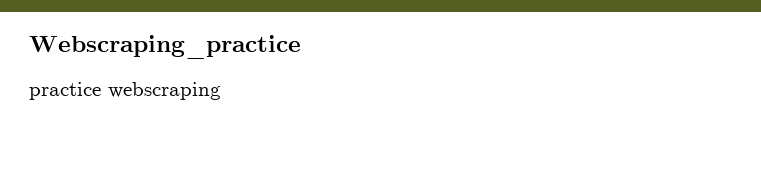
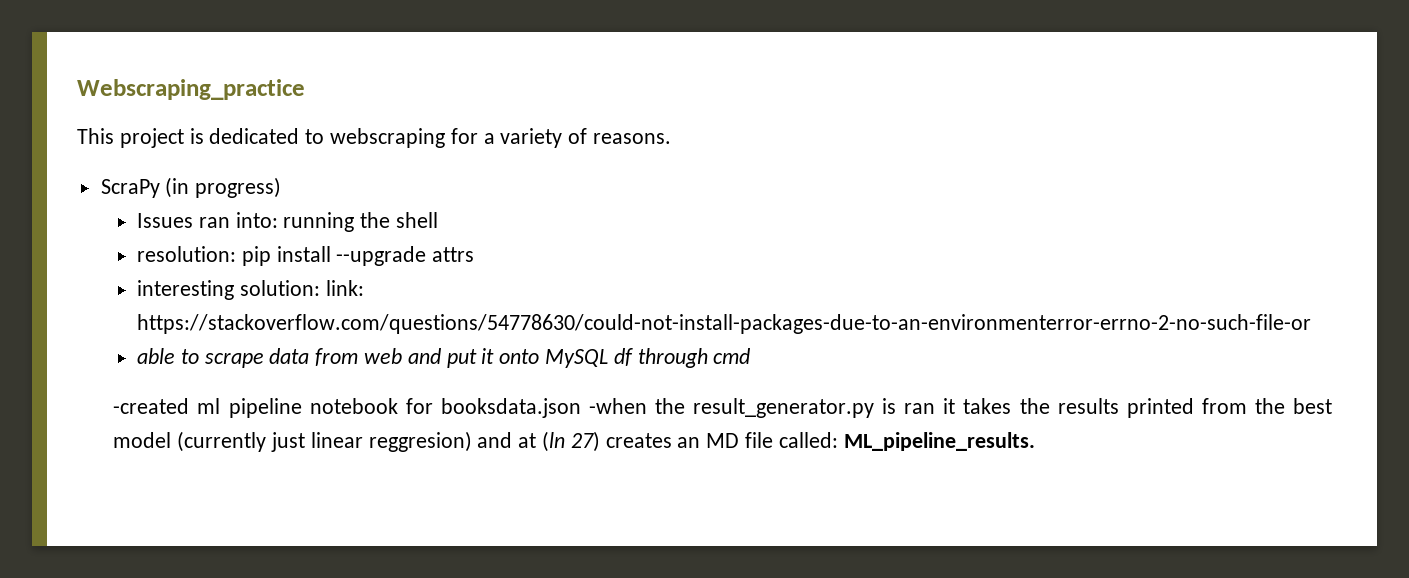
- practice webscraping
+ This project is dedicated to webscraping for a variety of reasons.
+ ScraPy (in progress)
+ Issues ran into: running the shell
+ resolution: pip install --upgrade attrs
+ interesting solution: link: https://stackoverflow.com/questions/54778630/could-not-install-packages-due-to-an-environmenterror-errno-2-no-such-file-or
+ able to scrape data from web and put it onto MySQL df through cmd
+ -created ml pipeline notebook for booksdata.json -when the result_generator.py is ran it takes the results printed from the best model (currently just linear reggresion) and at (ln 27) creates an MD file called: ML_pipeline_results.

